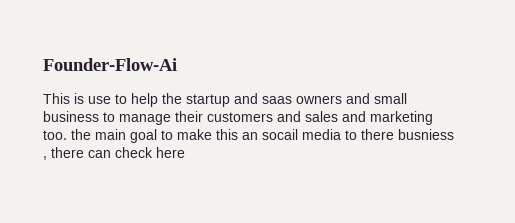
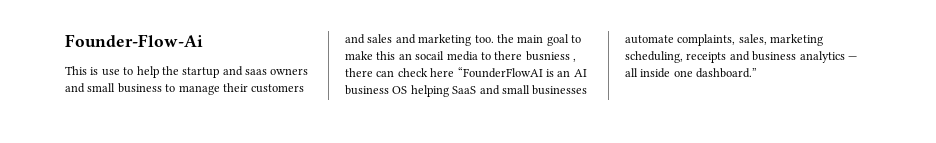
- This is use to help the startup and saas owners and small business to manage their customers and sales and marketing too. the main goal to make this an socail media to there busniess , there can check here
+ This is use to help the startup and saas owners and small business to manage their customers and sales and marketing too. the main goal to make this an socail media to there busniess , there can check here “FounderFlowAI is an AI business OS helping SaaS and small businesses automate complaints, sales, marketing scheduling, receipts and business analytics — all inside one dashboard.”

